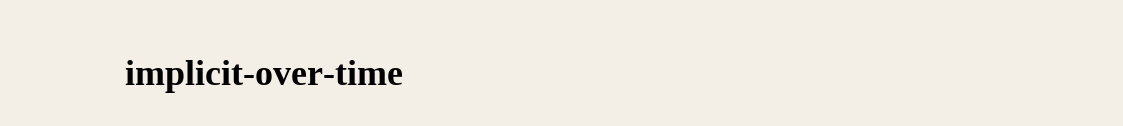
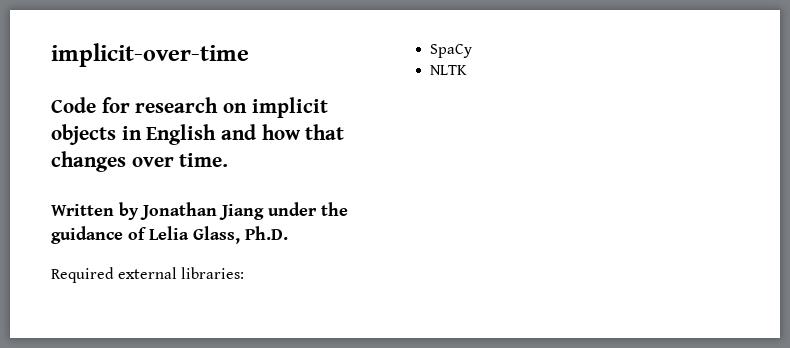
+ Code for research on implicit objects in English and how that changes over time.
+ Written by Jonathan Jiang under the guidance of Lelia Glass, Ph.D.
+ Required external libraries:
+ SpaCy
+ NLTK

